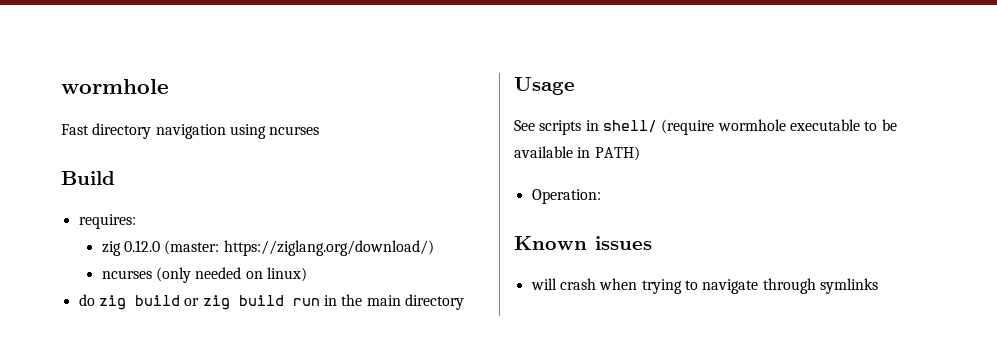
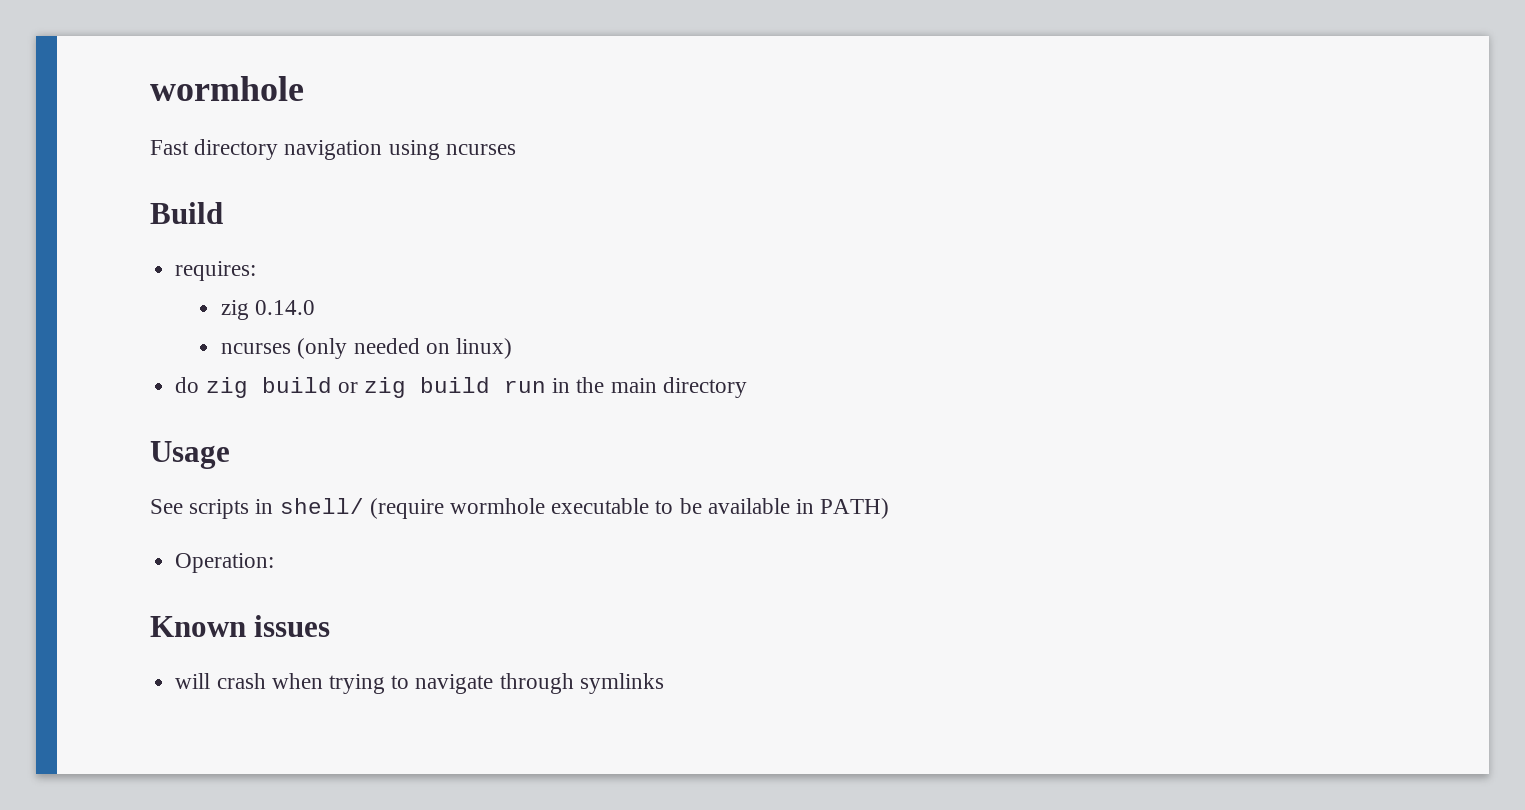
- zig 0.12.0 (master: https://ziglang.org/download/)
+ zig 0.14.0

